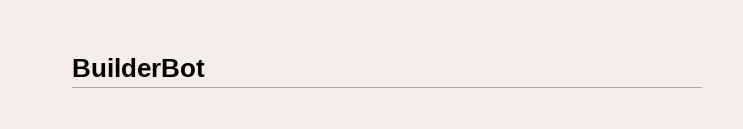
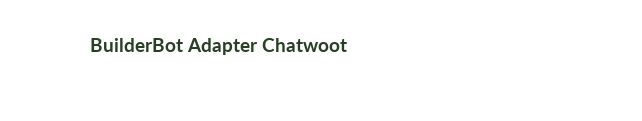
- BuilderBot
+ BuilderBot Adapter Chatwoot

